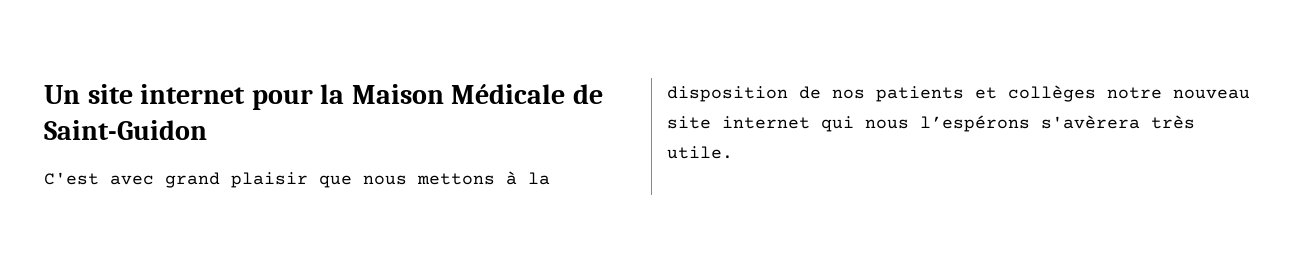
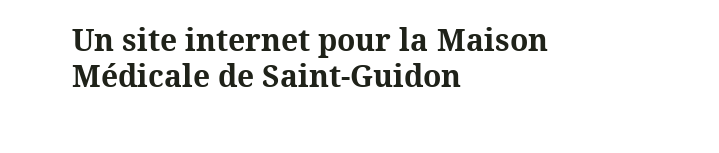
- C'est avec grand plaisir que nous mettons à la disposition de nos patients et collèges notre nouveau site internet qui nous l’espérons s'avèrera très utile.

